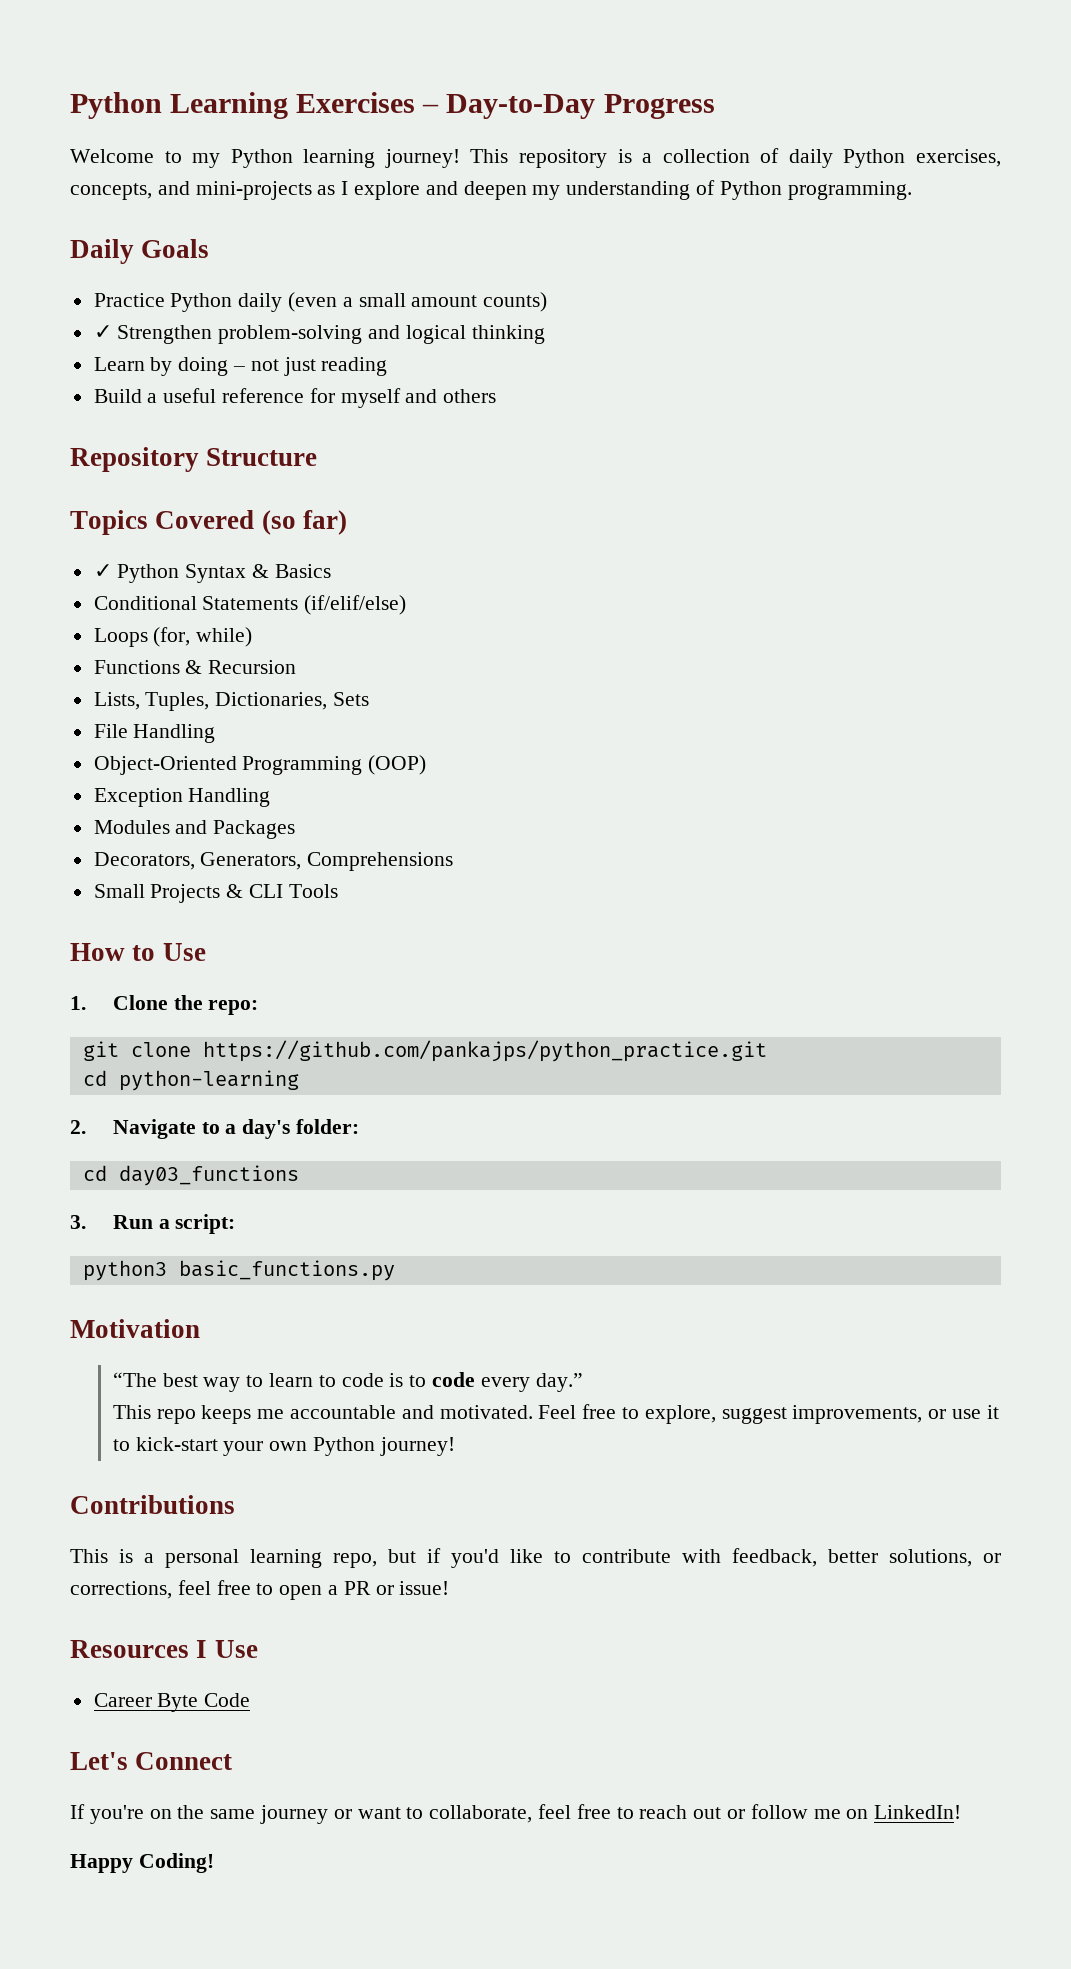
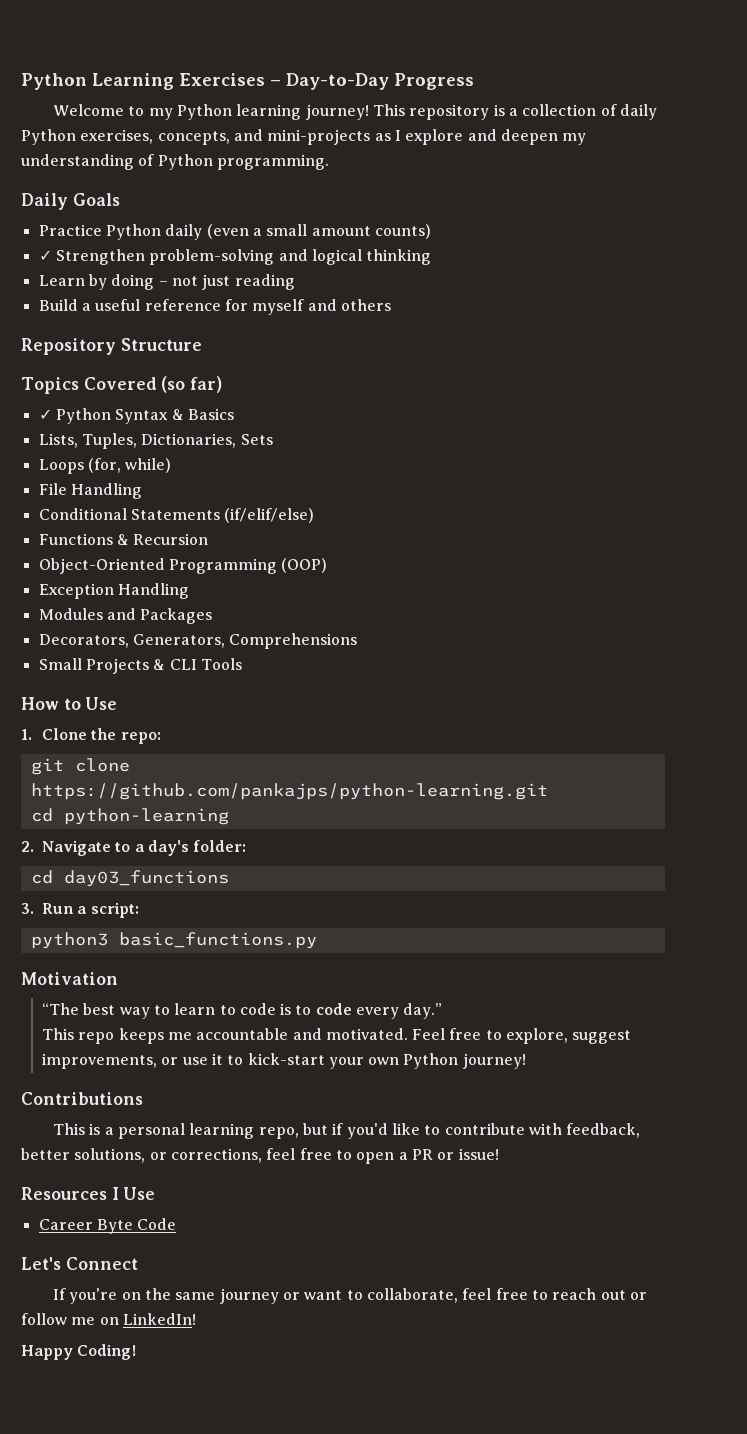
- Conditional Statements (if/elif/else)
+ Lists, Tuples, Dictionaries, Sets
+ File Handling
+ Conditional Statements (if/elif/else)
  Functions & Recursion
- Lists, Tuples, Dictionaries, Sets
- File Handling
- git clone https://github.com/pankajps/python_practice.git
+ git clone https://github.com/pankajps/python-learning.git

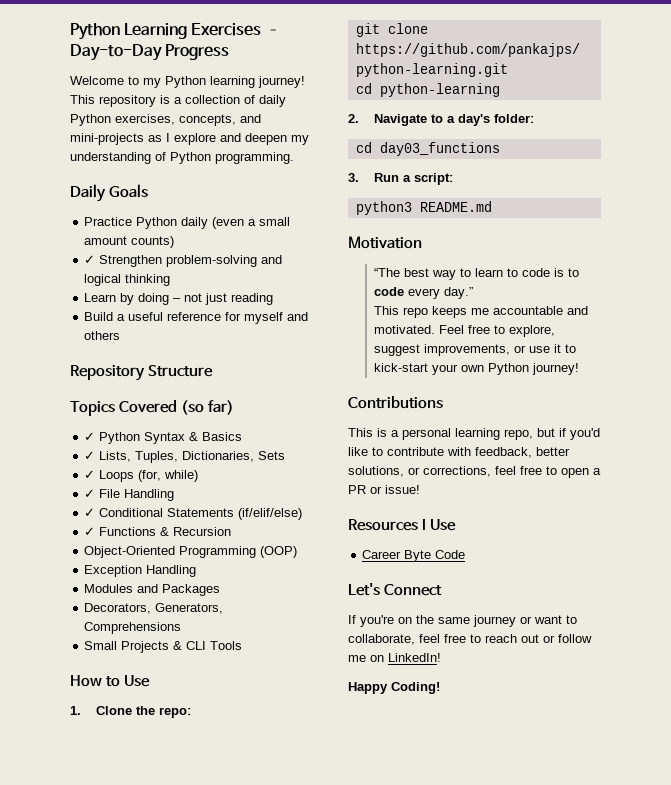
- Lists, Tuples, Dictionaries, Sets
+ ✓ Lists, Tuples, Dictionaries, Sets
- Loops (for, while)
+ ✓ Loops (for, while)
- File Handling
+ ✓ File Handling
- Conditional Statements (if/elif/else)
+ ✓ Conditional Statements (if/elif/else)
- Functions & Recursion
+ ✓ Functions & Recursion
- python3 basic_functions.py
+ python3 README.md

